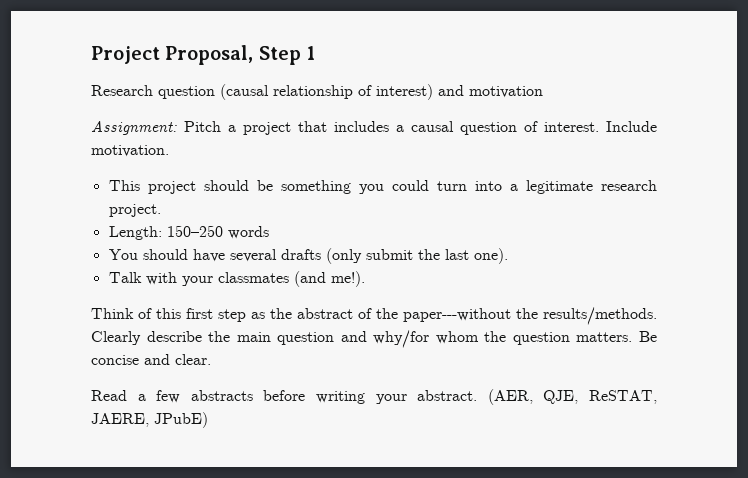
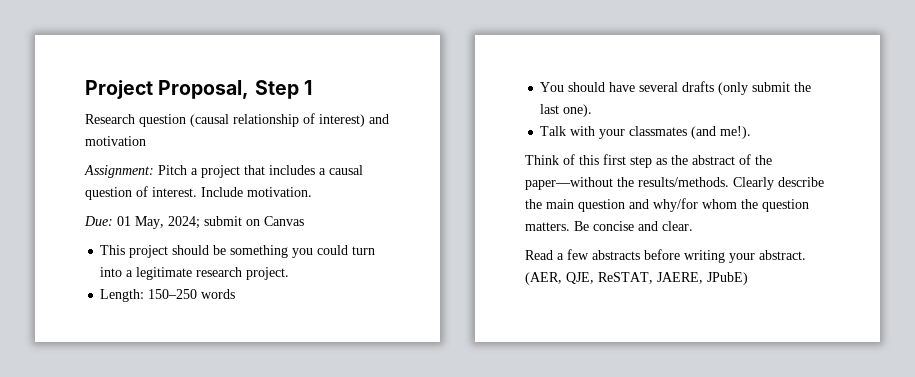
+ Due: 01 May, 2024; submit on Canvas
- Think of this first step as the abstract of the paper---without the results/methods.
+ Think of this first step as the abstract of the paper—without the results/methods.

